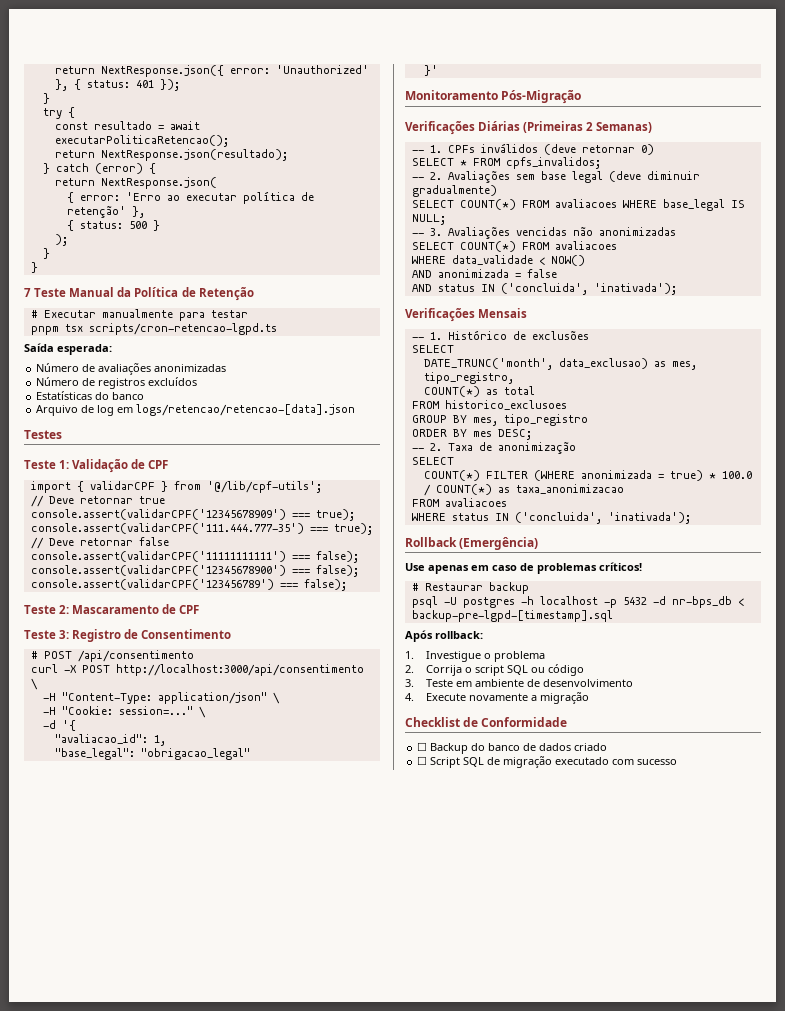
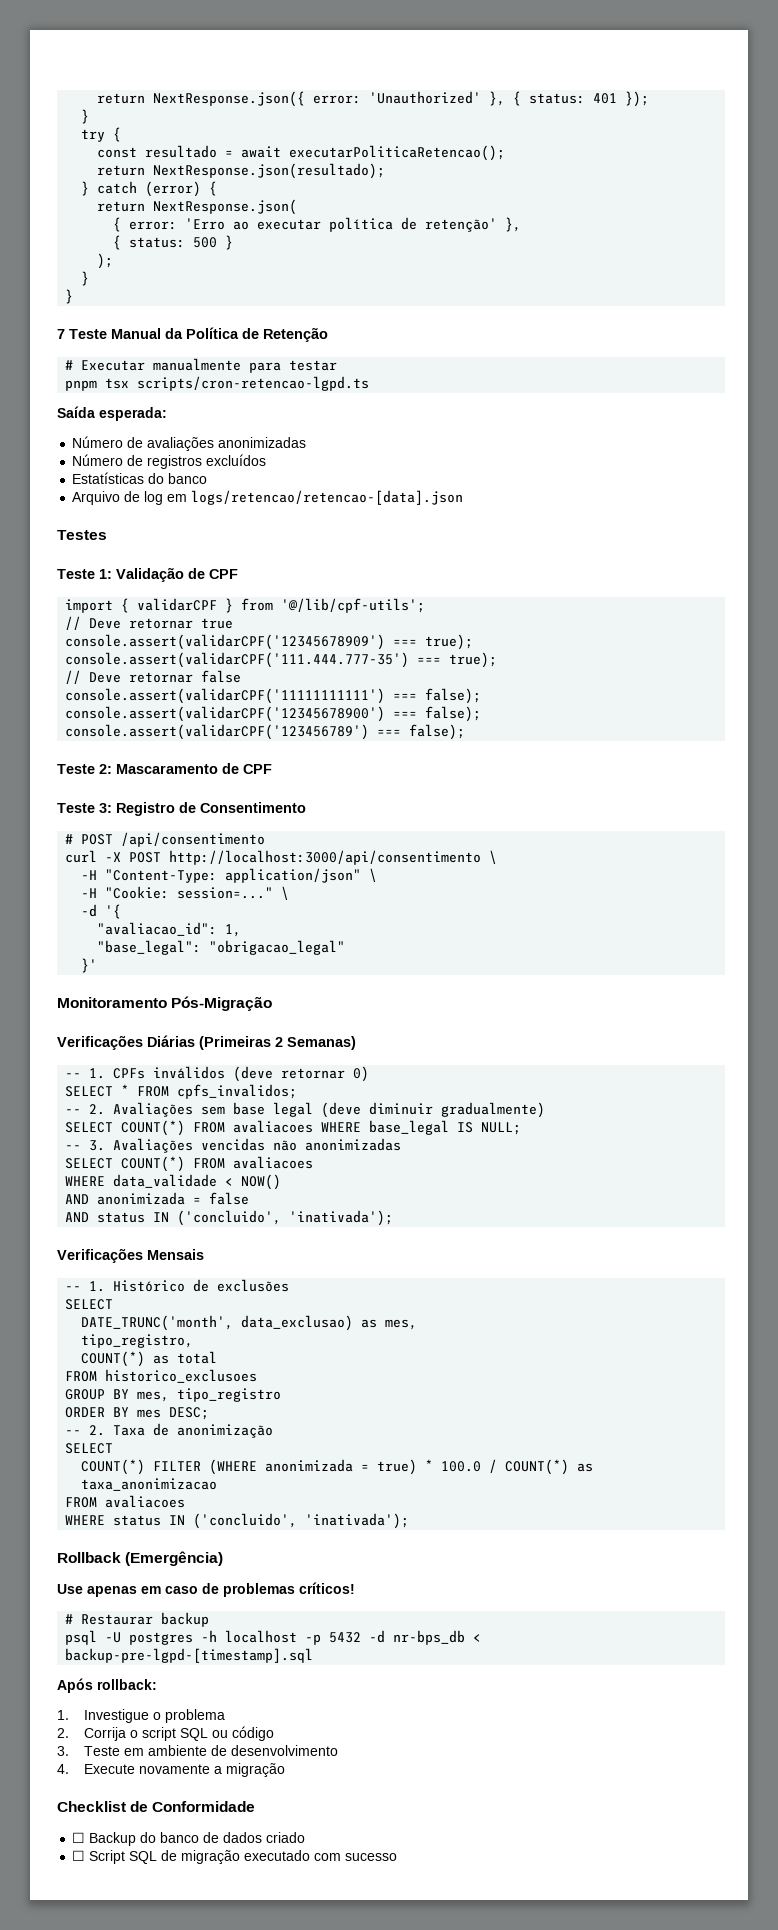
- AND status IN ('concluida', 'inativada');
+ AND status IN ('concluido', 'inativada');
- WHERE status IN ('concluida', 'inativada');
+ WHERE status IN ('concluido', 'inativada');

